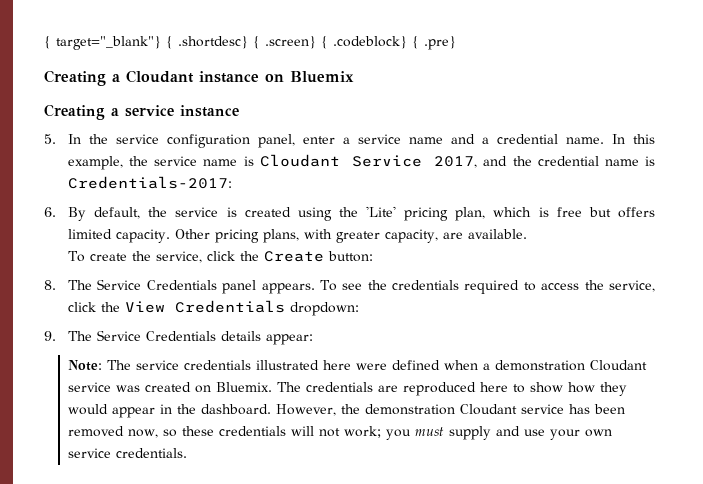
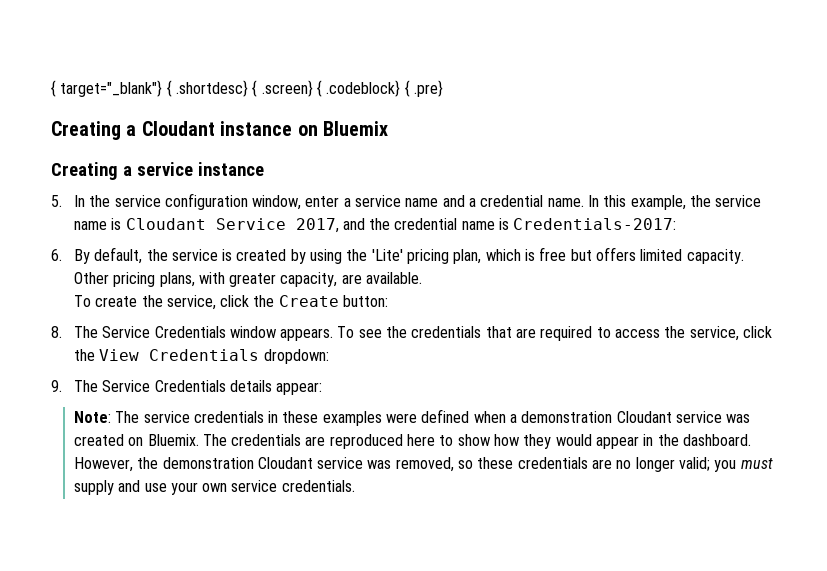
- 5. In the service configuration panel, enter a service name and a credential name.
+ 5. In the service configuration window, enter a service name and a credential name.
- 6. By default, the service is created using the 'Lite' pricing plan, which is free but offers limited capacity.
+ 6. By default, the service is created by using the 'Lite' pricing plan, which is free but offers limited capacity.
- 8. The Service Credentials panel appears.
+ 8. The Service Credentials window appears.
- To see the credentials required to access the service, click the View Credentials dropdown:
+ To see the credentials that are required to access the service, click the View Credentials dropdown:
- Note: The service credentials illustrated here were defined when a demonstration Cloudant service was created on Bluemix.
+ Note: The service credentials in these examples were defined when a demonstration Cloudant service was created on Bluemix.
- However, the demonstration Cloudant service has been removed now, so these credentials will not work; you must supply and use your own service credentials.
+ However, the demonstration Cloudant service was removed, so these credentials are no longer valid; you must supply and use your own service credentials.

